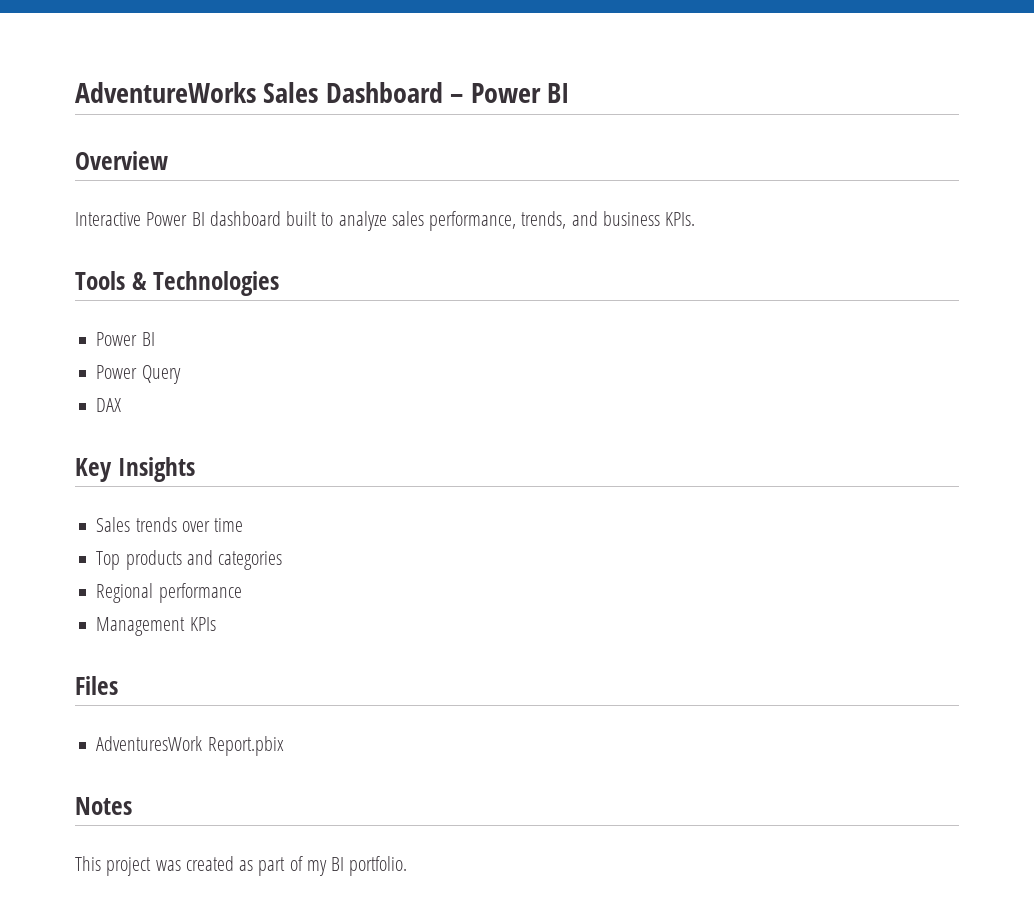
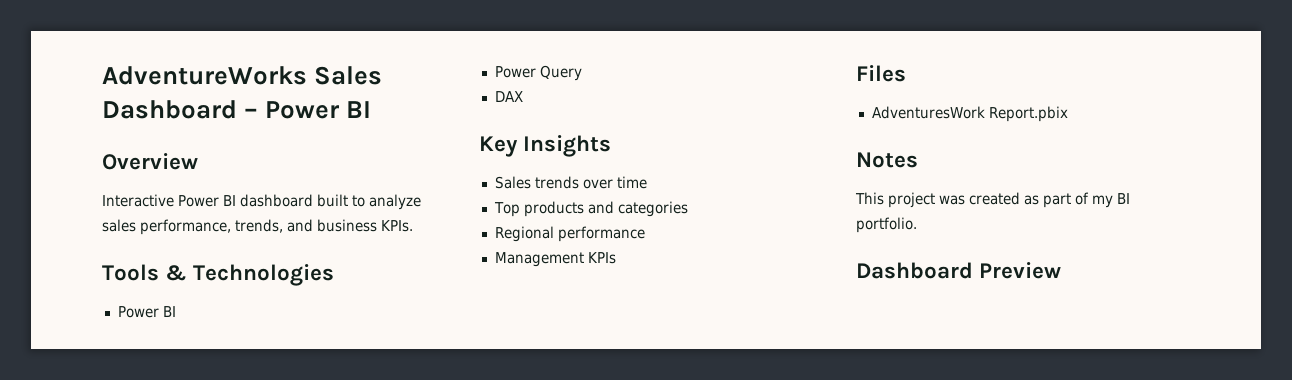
+ Dashboard Preview

